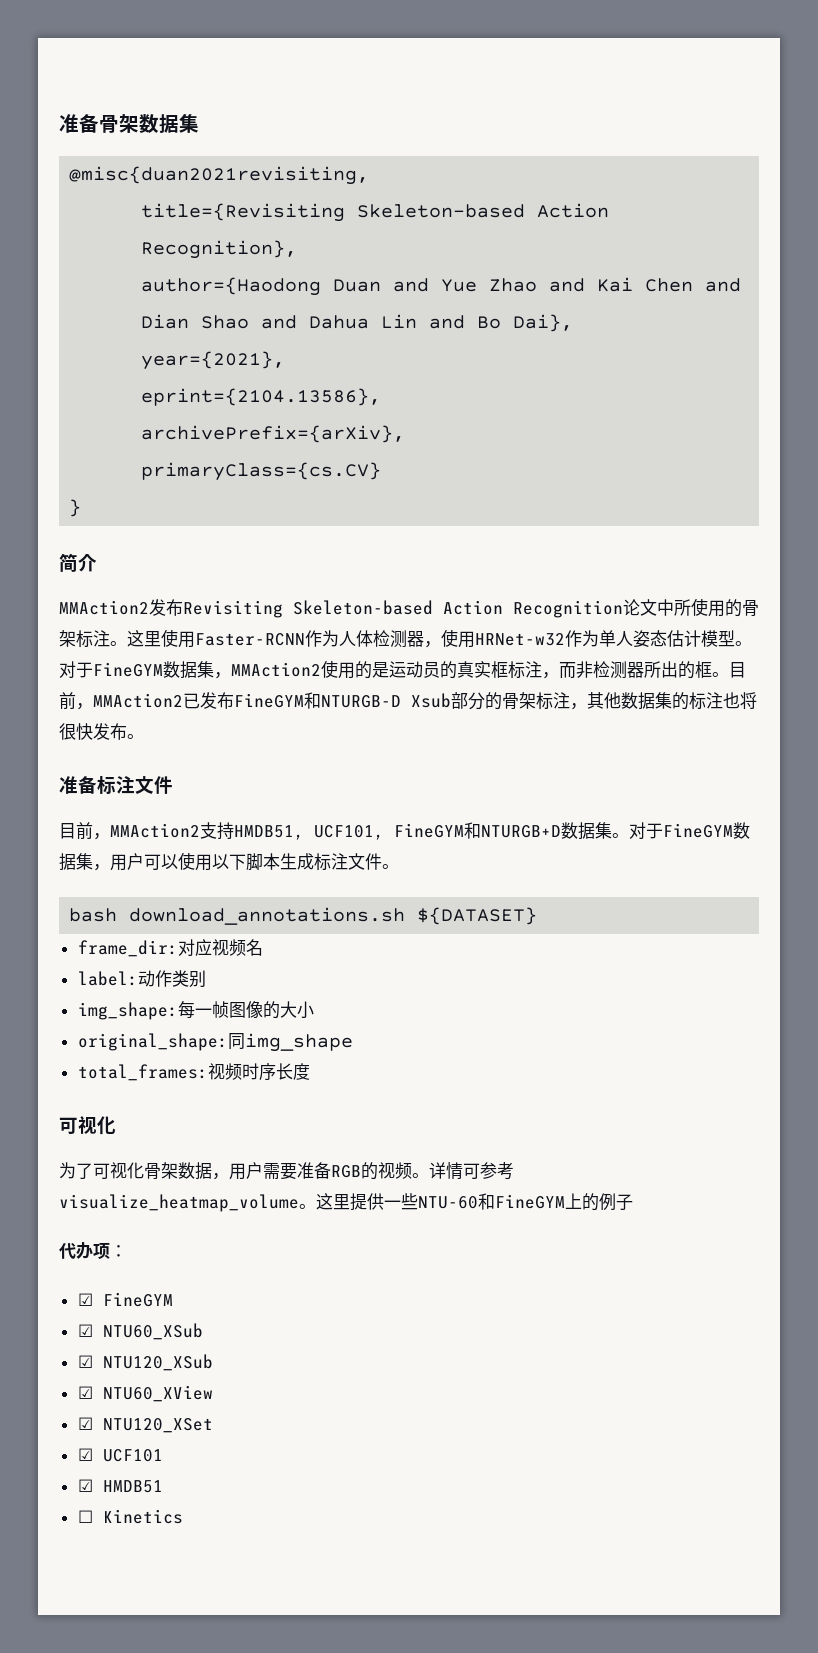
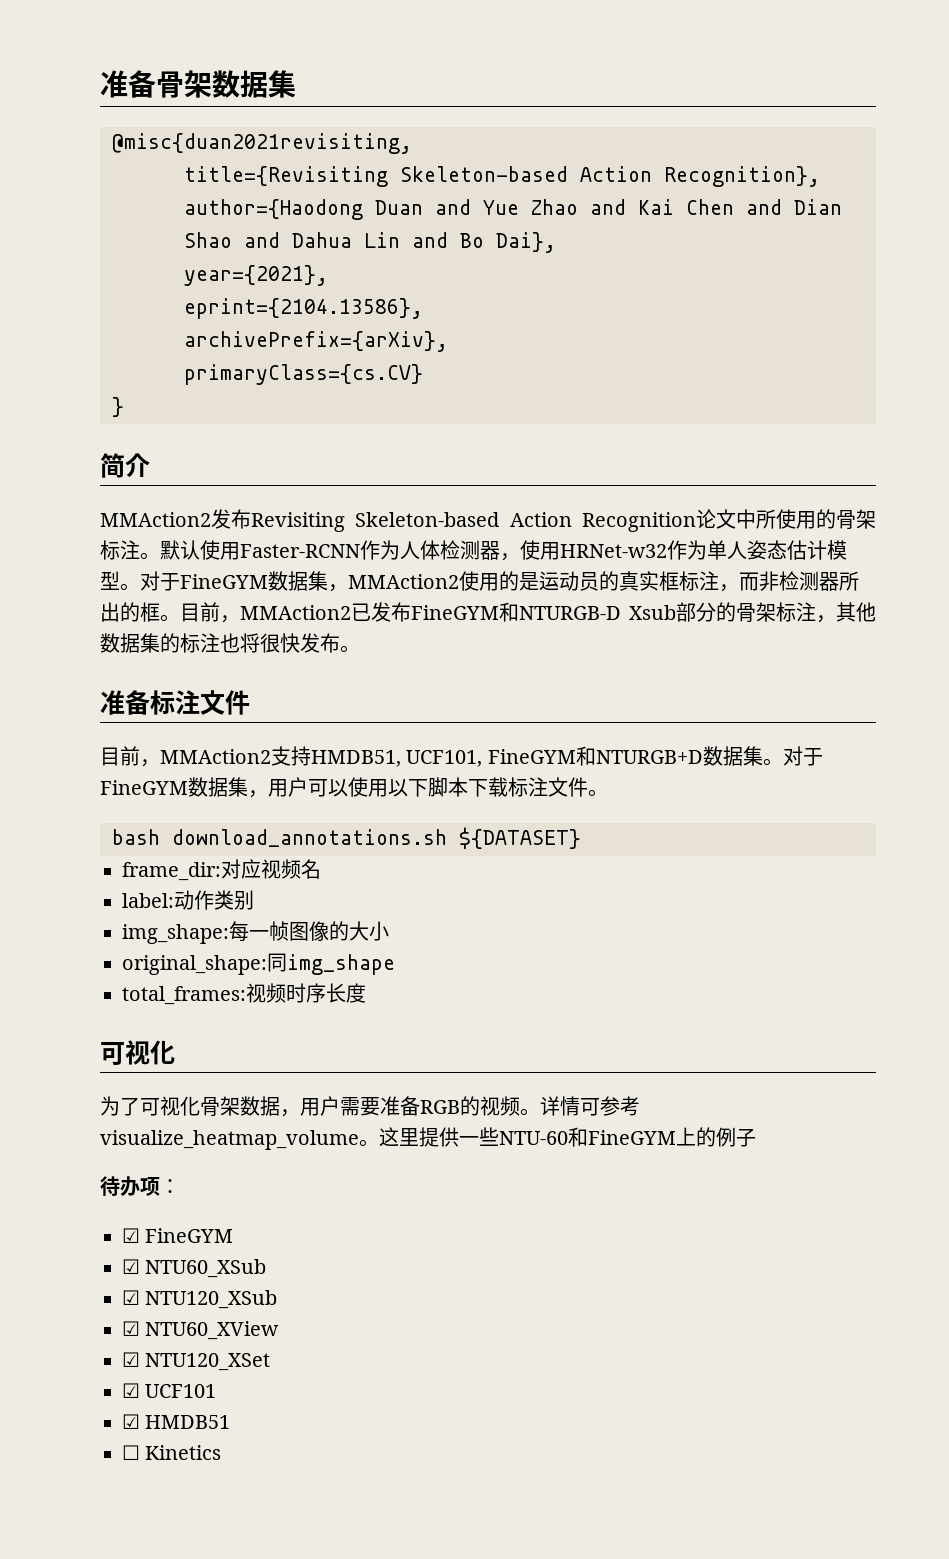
- 这里使用Faster-RCNN作为人体检测器，使用HRNet-w32作为单人姿态估计模型。
+ 默认使用Faster-RCNN作为人体检测器，使用HRNet-w32作为单人姿态估计模型。
- 对于FineGYM数据集，用户可以使用以下脚本生成标注文件。
+ 对于FineGYM数据集，用户可以使用以下脚本下载标注文件。
- 代办项：
+ 待办项：

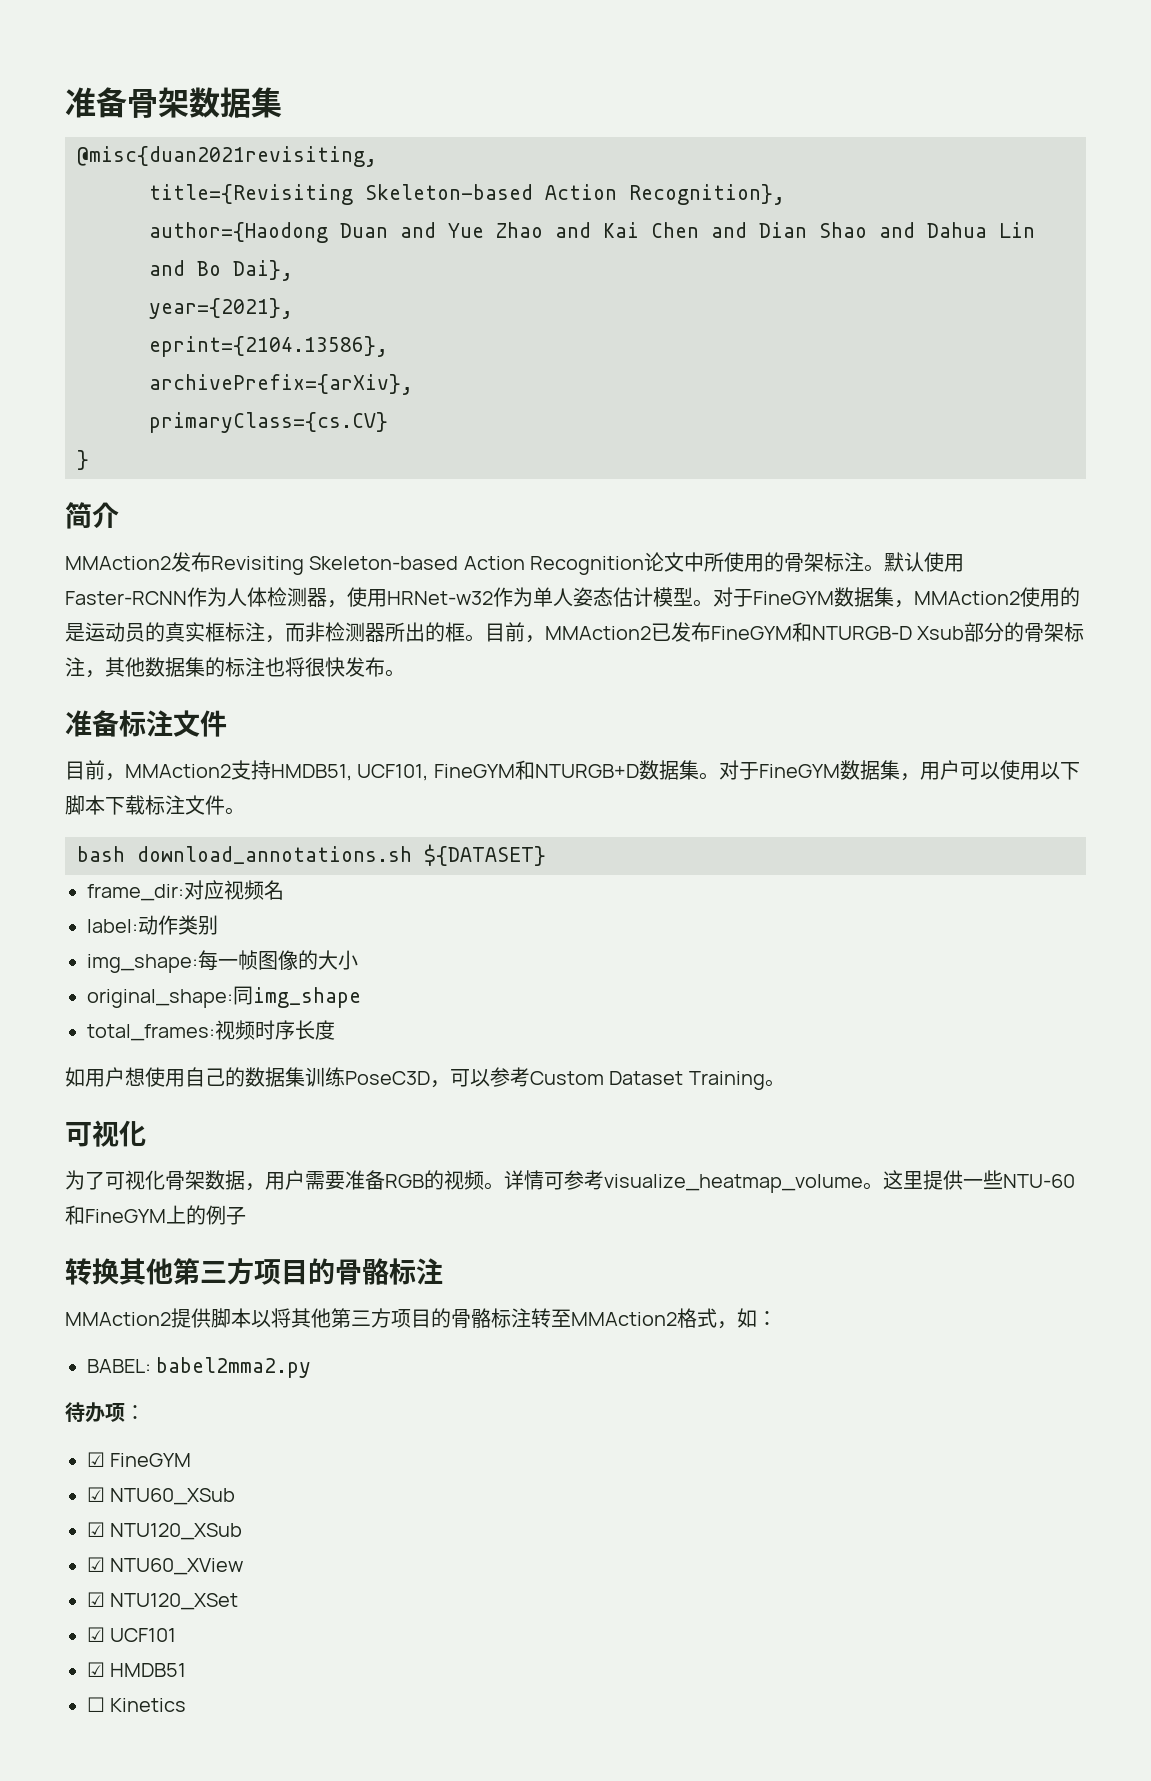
+ 如用户想使用自己的数据集训练PoseC3D，可以参考Custom Dataset Training。
+ 转换其他第三方项目的骨骼标注
+ MMAction2提供脚本以将其他第三方项目的骨骼标注转至MMAction2格式，如：
+ BABEL: babel2mma2.py

